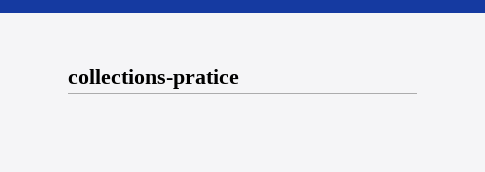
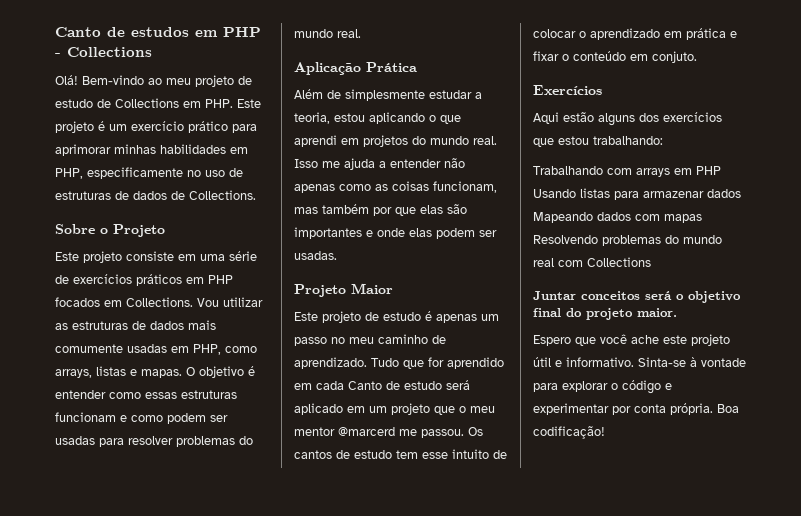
- collections-pratice
+ Canto de estudos em PHP - Collections
+ Olá! Bem-vindo ao meu projeto de estudo de Collections em PHP. Este projeto é um exercício prático para aprimorar minhas habilidades em PHP, especificamente no uso de estruturas de dados de Collections.
+ Sobre o Projeto
+ Este projeto consiste em uma série de exercícios práticos em PHP focados em Collections. Vou utilizar as estruturas de dados mais comumente usadas em PHP, como arrays, listas e mapas. O objetivo é entender como essas estruturas funcionam e como podem ser usadas para resolver problemas do mundo real.
+ Aplicação Prática
+ Além de simplesmente estudar a teoria, estou aplicando o que aprendi em projetos do mundo real. Isso me ajuda a entender não apenas como as coisas funcionam, mas também por que elas são importantes e onde elas podem ser usadas.
+ Projeto Maior
+ Este projeto de estudo é apenas um passo no meu caminho de aprendizado. Tudo que for aprendido em cada Canto de estudo será aplicado em um projeto que o meu mentor @marcerd me passou. Os cantos de estudo tem esse intuito de colocar o aprendizado em prática e fixar o conteúdo em conjuto.
+ Exercícios
+ Aqui estão alguns dos exercícios que estou trabalhando:
+ Trabalhando com arrays em PHP Usando listas para armazenar dados Mapeando dados com mapas Resolvendo problemas do mundo real com Collections
+ Juntar conceitos será o objetivo final do projeto maior.
+ Espero que você ache este projeto útil e informativo. Sinta-se à vontade para explorar o código e experimentar por conta própria. Boa codificação!

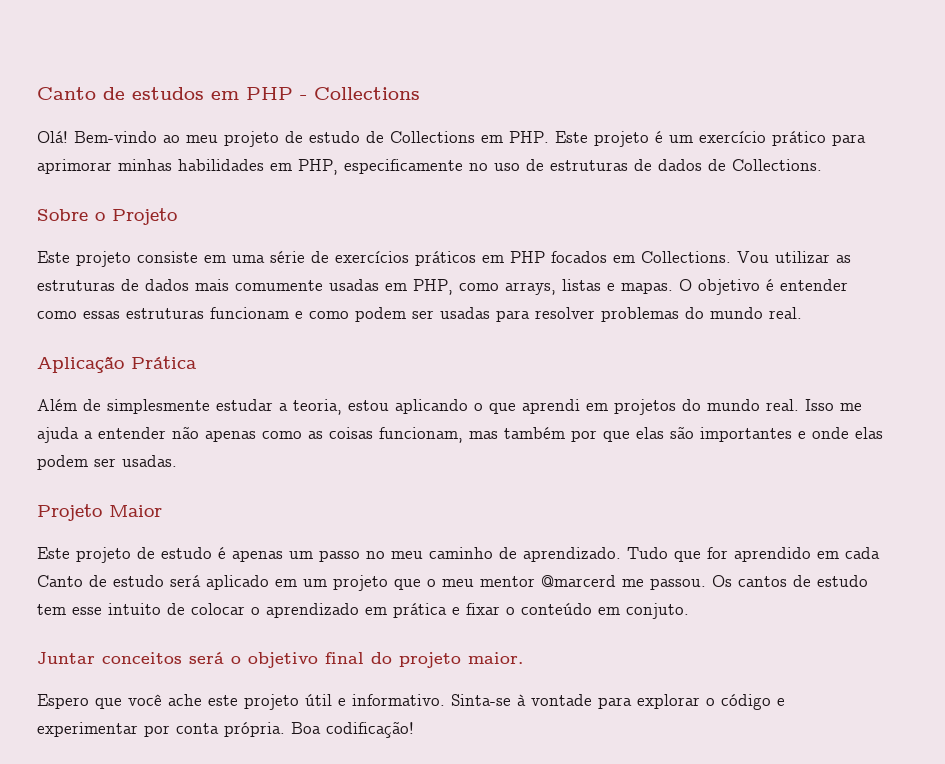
- Exercícios
- Aqui estão alguns dos exercícios que estou trabalhando:
- Trabalhando com arrays em PHP Usando listas para armazenar dados Mapeando dados com mapas Resolvendo problemas do mundo real com Collections

